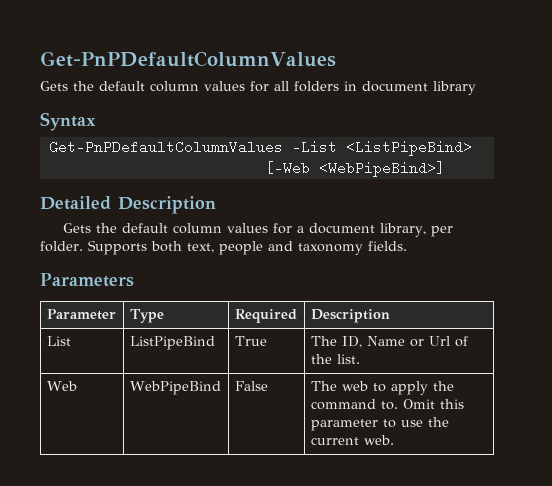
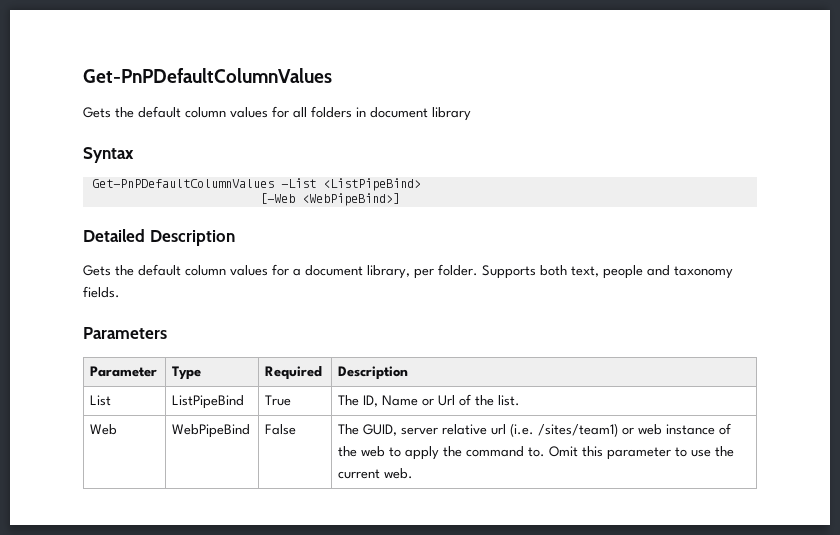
- Web | WebPipeBind | False | The web to apply the command to. Omit this parameter to use the current web.
+ Web | WebPipeBind | False | The GUID, server relative url (i.e. /sites/team1) or web instance of the web to apply the command to. Omit this parameter to use the current web.

